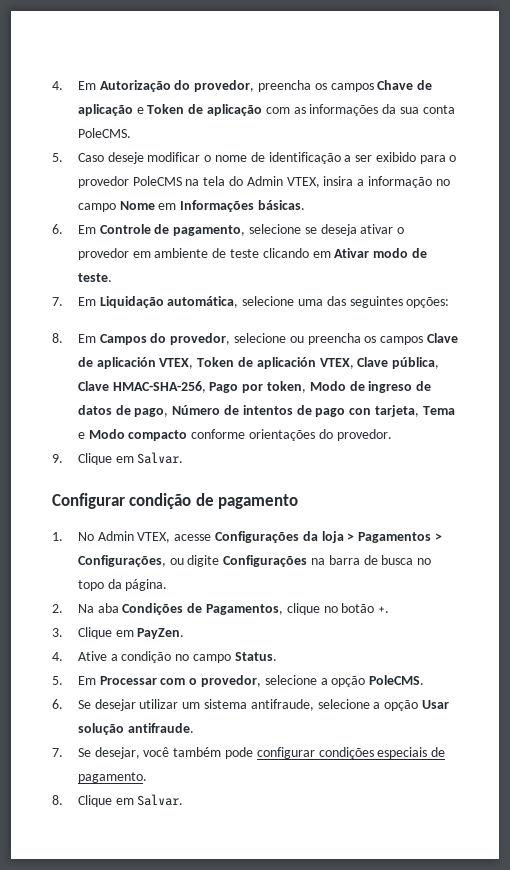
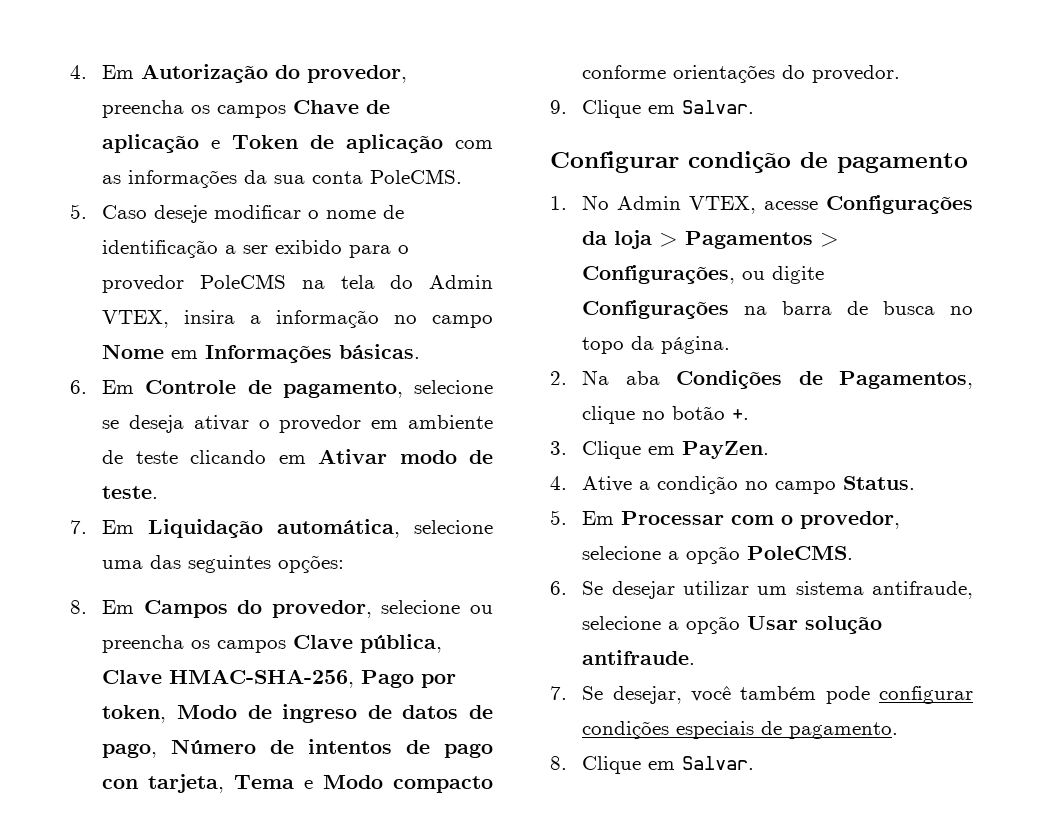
- 8. Em Campos do provedor, selecione ou preencha os campos Clave de aplicación VTEX, Token de aplicación VTEX, Clave pública, Clave HMAC-SHA-256, Pago por token, Modo de ingreso de datos de pago, Número de intentos de pago con tarjeta, Tema e Modo compacto conforme orientações do provedor.
+ 8. Em Campos do provedor, selecione ou preencha os campos Clave pública, Clave HMAC-SHA-256, Pago por token, Modo de ingreso de datos de pago, Número de intentos de pago con tarjeta, Tema e Modo compacto conforme orientações do provedor.

